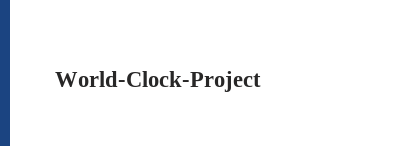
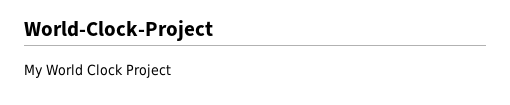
+ My World Clock Project

